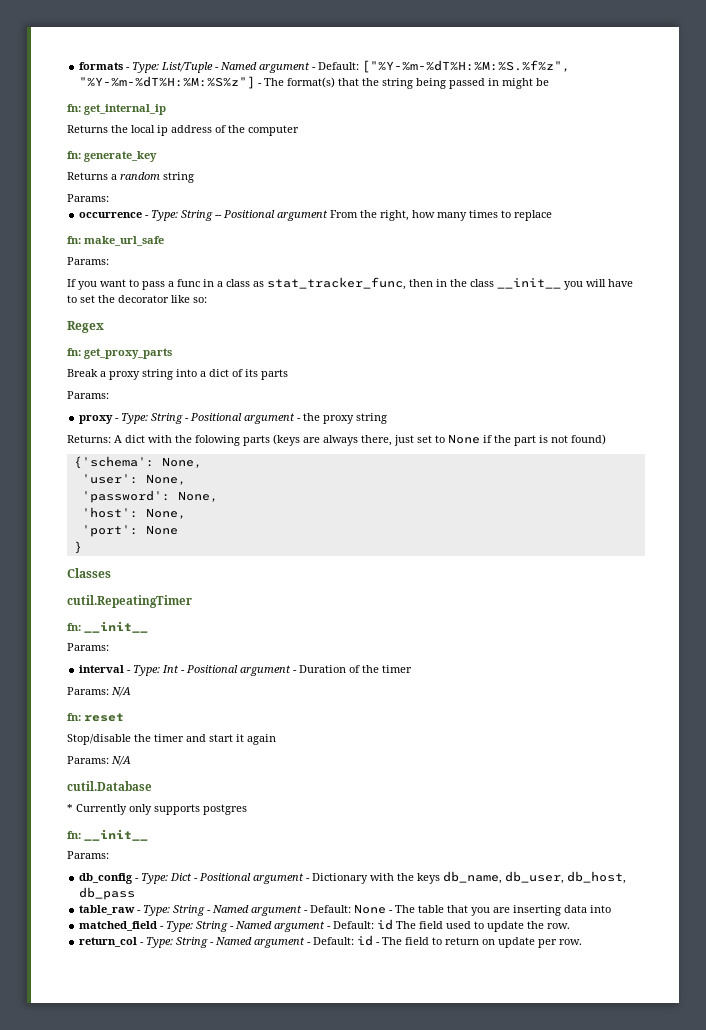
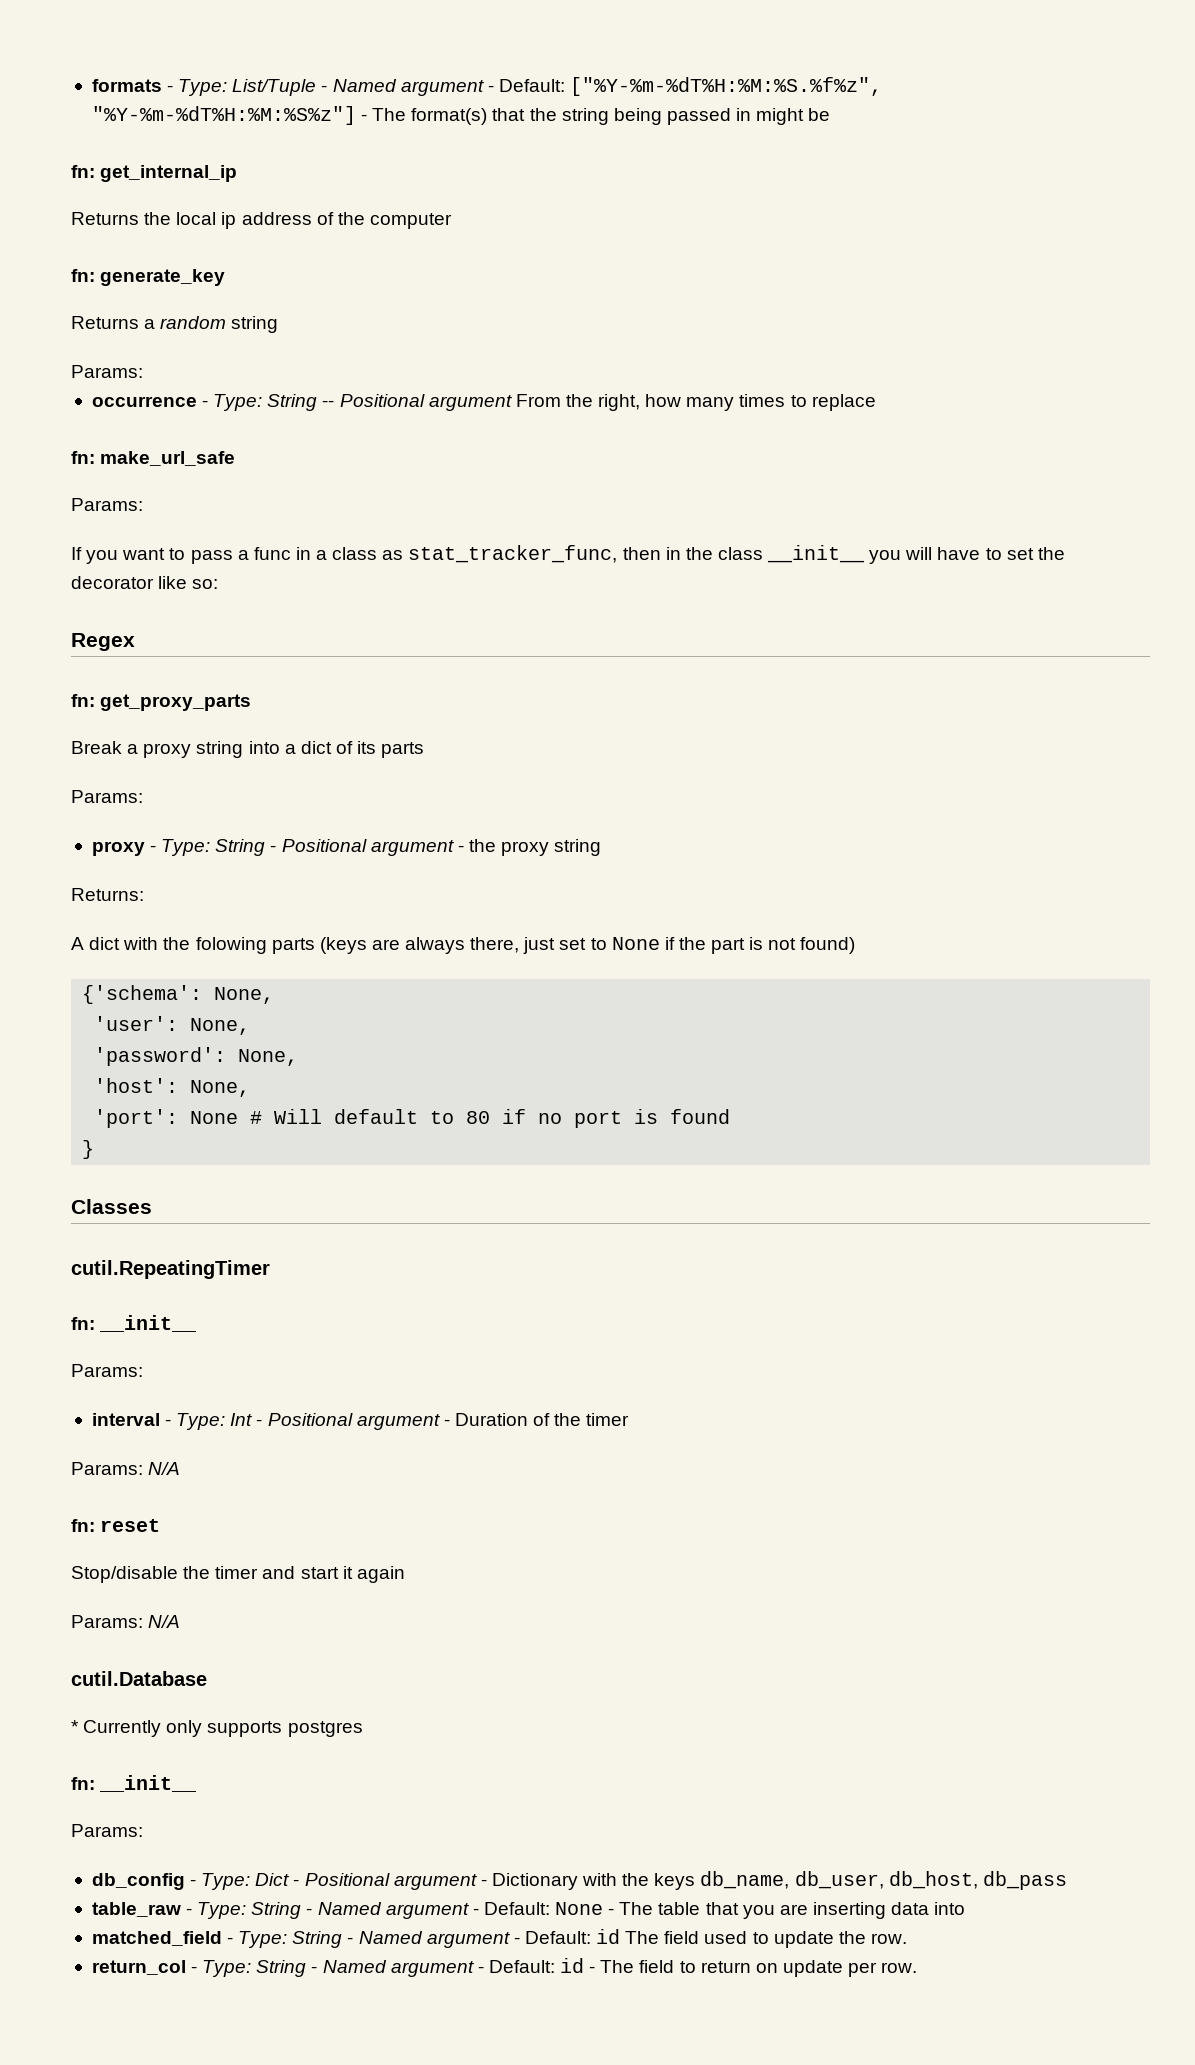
- Returns: A dict with the folowing parts (keys are always there, just set to None if the part is not found)
+ Returns:
+ A dict with the folowing parts (keys are always there, just set to None if the part is not found)
- 'port': None
+ 'port': None # Will default to 80 if no port is found

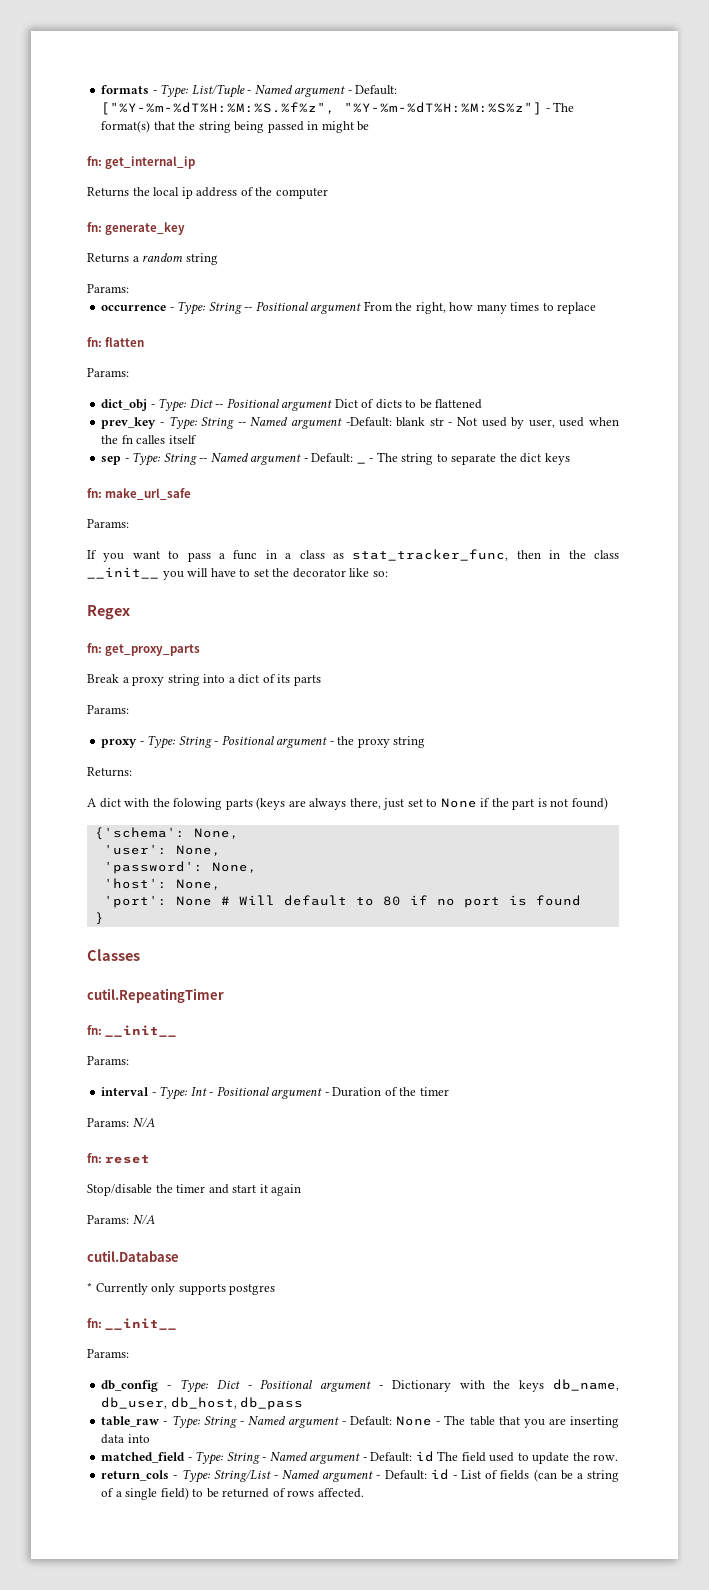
+ fn: flatten
+ Params:
+ dict_obj - Type: Dict -- Positional argument Dict of dicts to be flattened
+ prev_key - Type: String -- Named argument -Default: blank str - Not used by user, used when the fn calles itself
+ sep - Type: String -- Named argument - Default: _ - The string to separate the dict keys
- return_col - Type: String - Named argument - Default: id - The field to return on update per row.
+ return_cols - Type: String/List - Named argument - Default: id - List of fields (can be a string of a single field) to be returned of rows affected.

